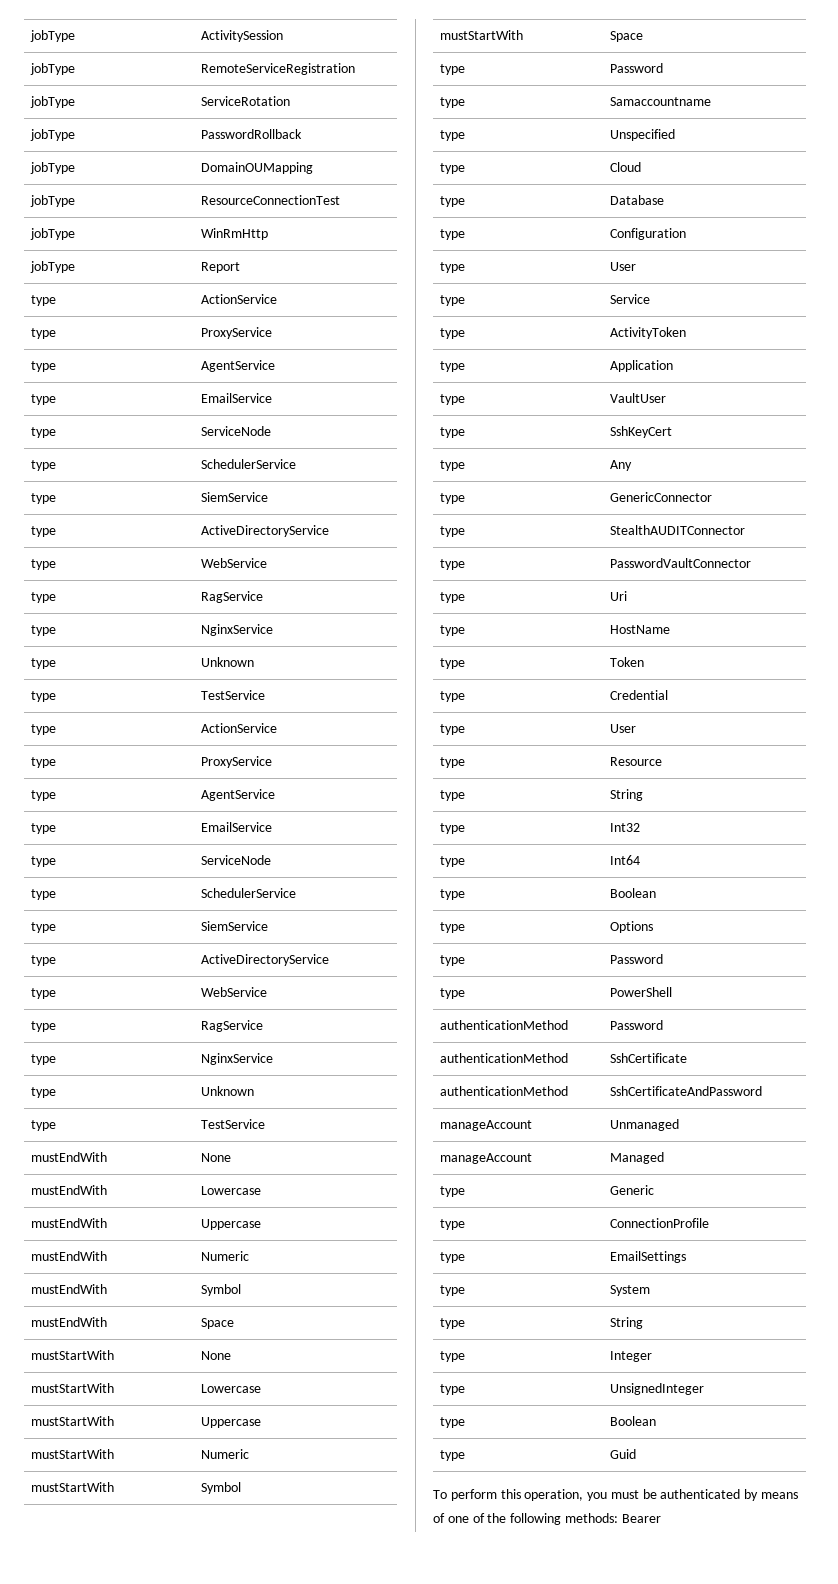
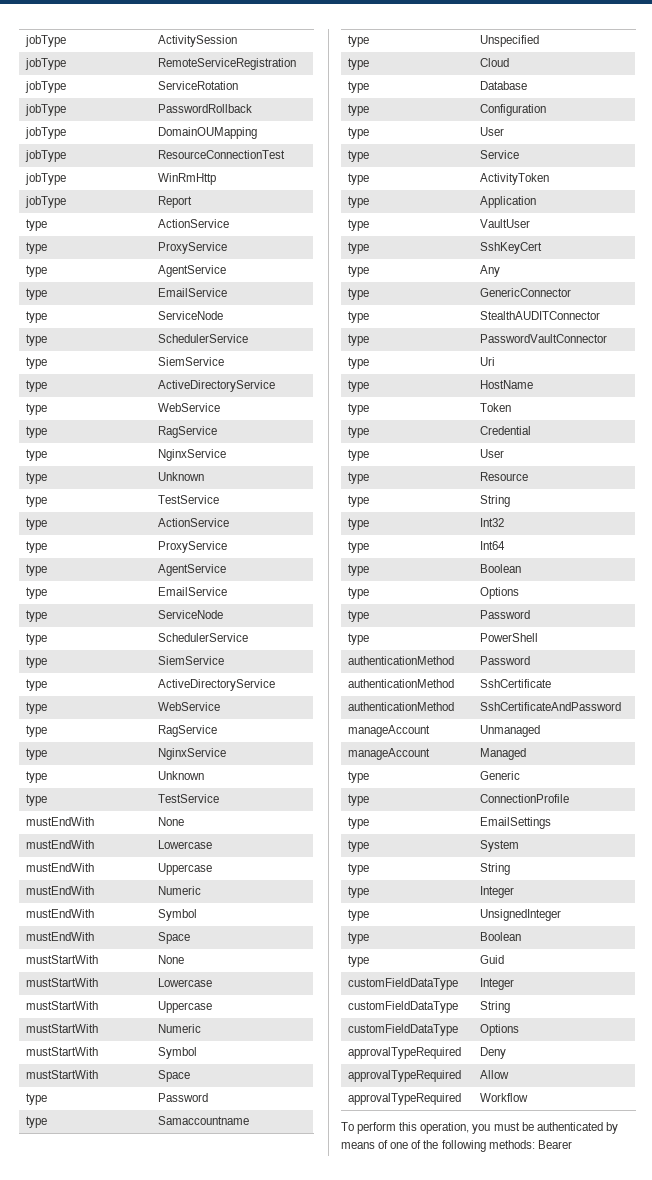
+ customFieldDataType | Integer
+ customFieldDataType | String
+ customFieldDataType | Options
+ approvalTypeRequired | Deny
+ approvalTypeRequired | Allow
+ approvalTypeRequired | Workflow

